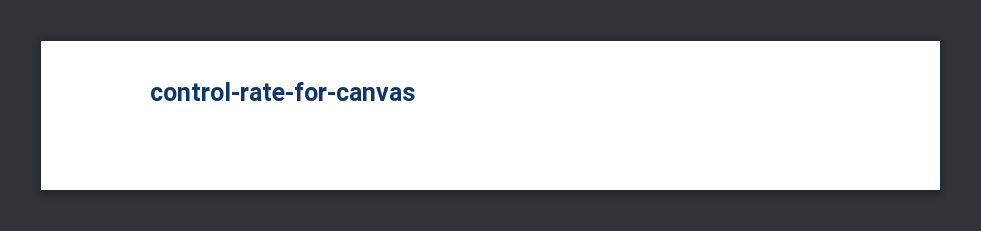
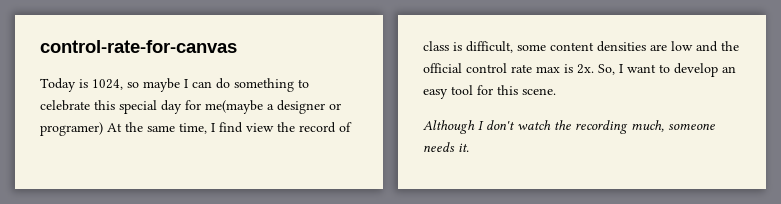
+ Today is 1024, so maybe I can do something to celebrate this special day for me(maybe a designer or programer) At the same time, I find view the record of class is difficult, some content densities are low and the official control rate max is 2x. So, I want to develop an easy tool for this scene.
+ Although I don't watch the recording much, someone needs it.

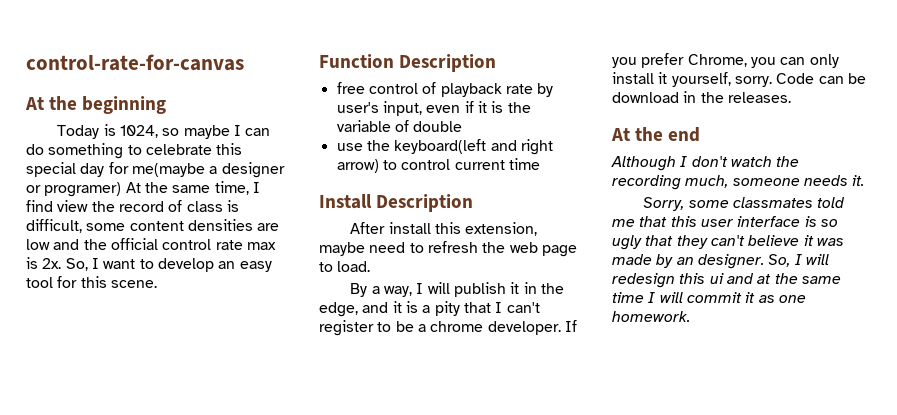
+ At the beginning
+ Function Description
+ free control of playback rate by user's input, even if it is the variable of double
+ use the keyboard(left and right arrow) to control current time
+ Install Description
+ After install this extension, maybe need to refresh the web page to load.
+ By a way, I will publish it in the edge, and it is a pity that I can't register to be a chrome developer. If you prefer Chrome, you can only install it yourself, sorry. Code can be download in the releases.
+ At the end
+ Sorry, some classmates told me that this user interface is so ugly that they can't believe it was made by an designer. So, I will redesign this ui and at the same time I will commit it as one homework.

